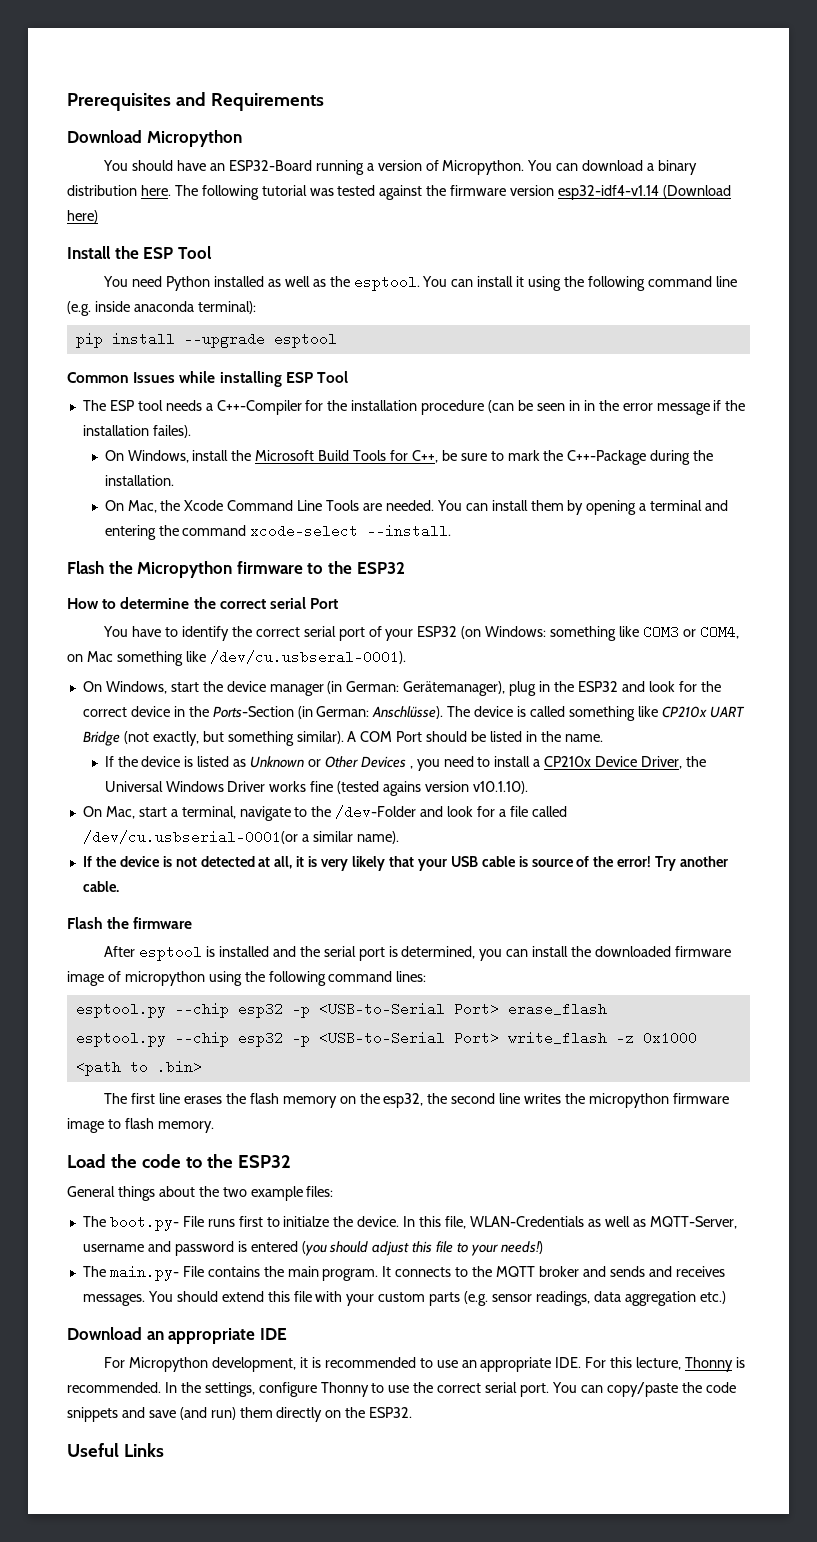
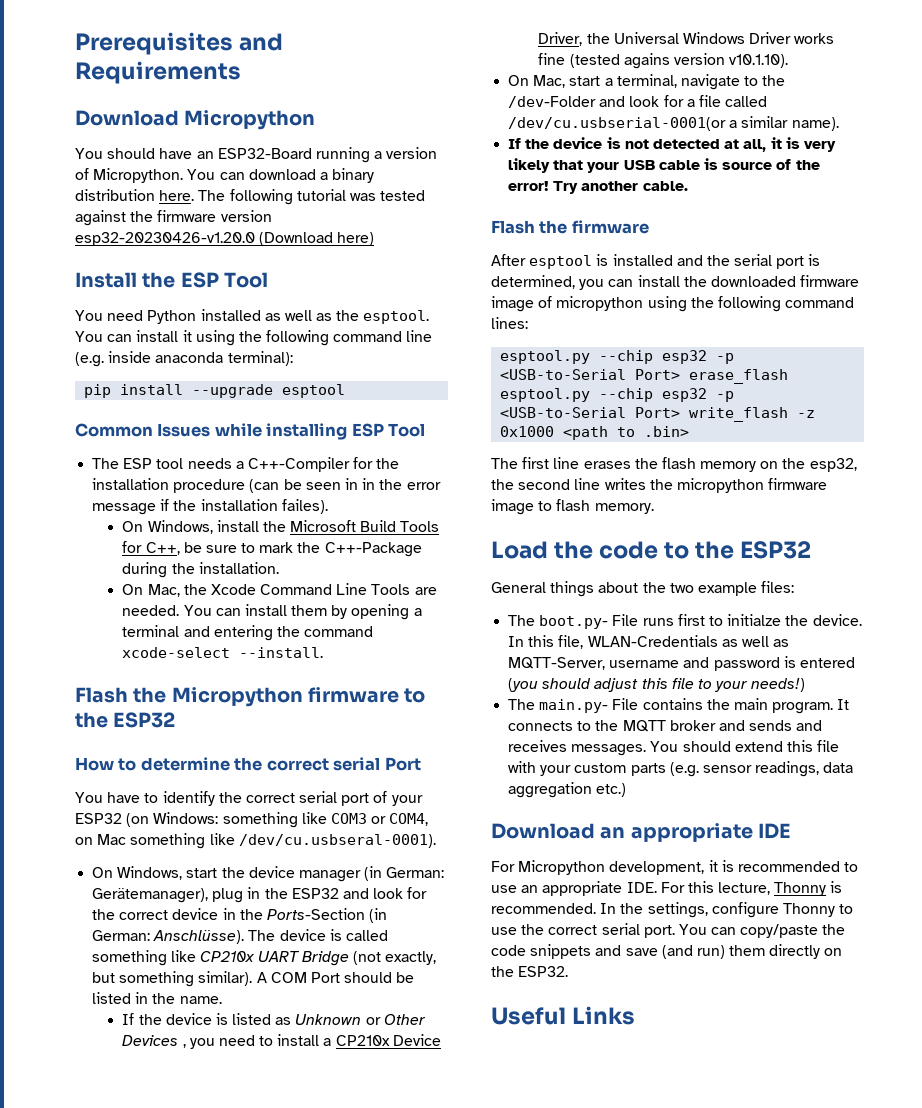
- The following tutorial was tested against the firmware version esp32-idf4-v1.14 (Download here)
+ The following tutorial was tested against the firmware version esp32-20230426-v1.20.0 (Download here)

